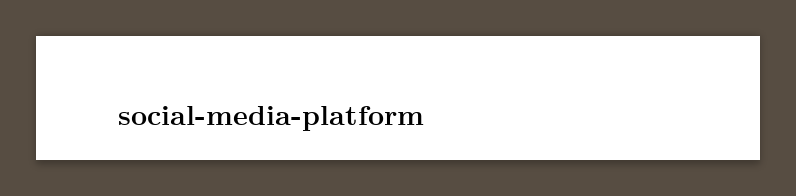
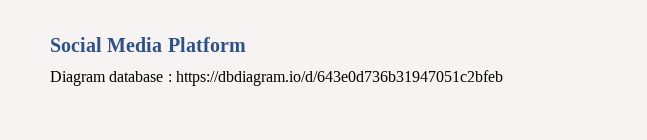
- social-media-platform
+ Social Media Platform
+ Diagram database : https://dbdiagram.io/d/643e0d736b31947051c2bfeb

